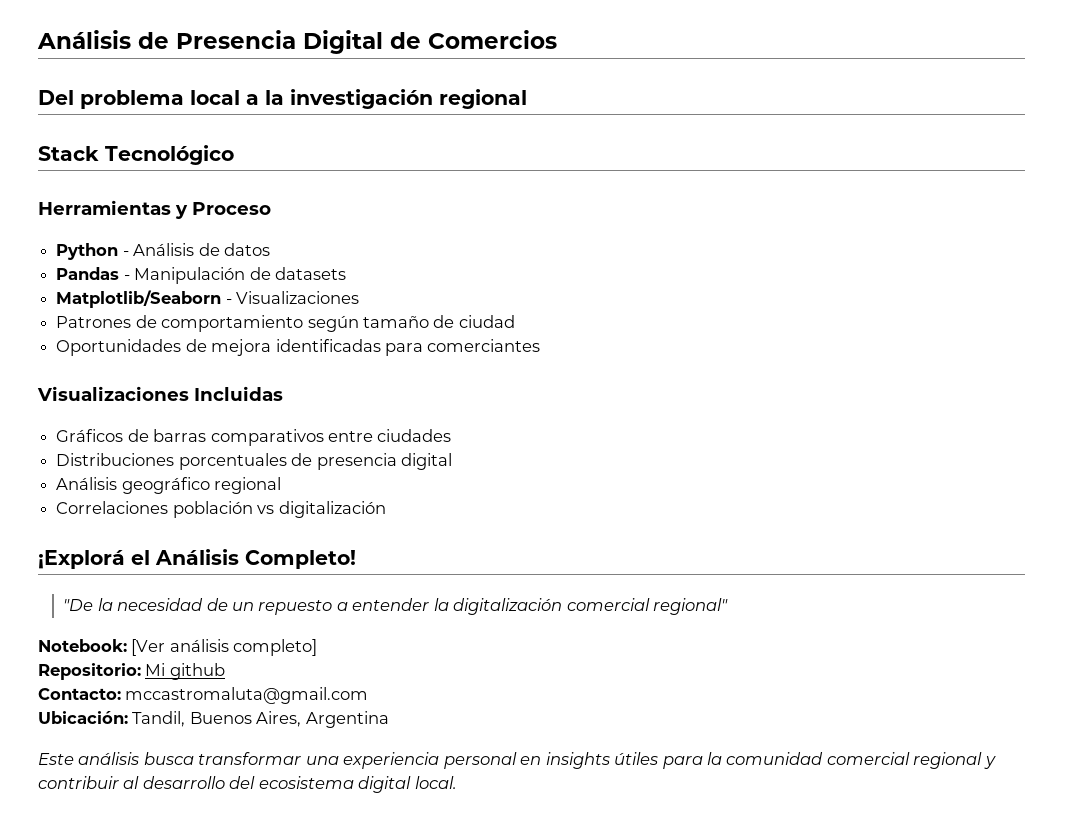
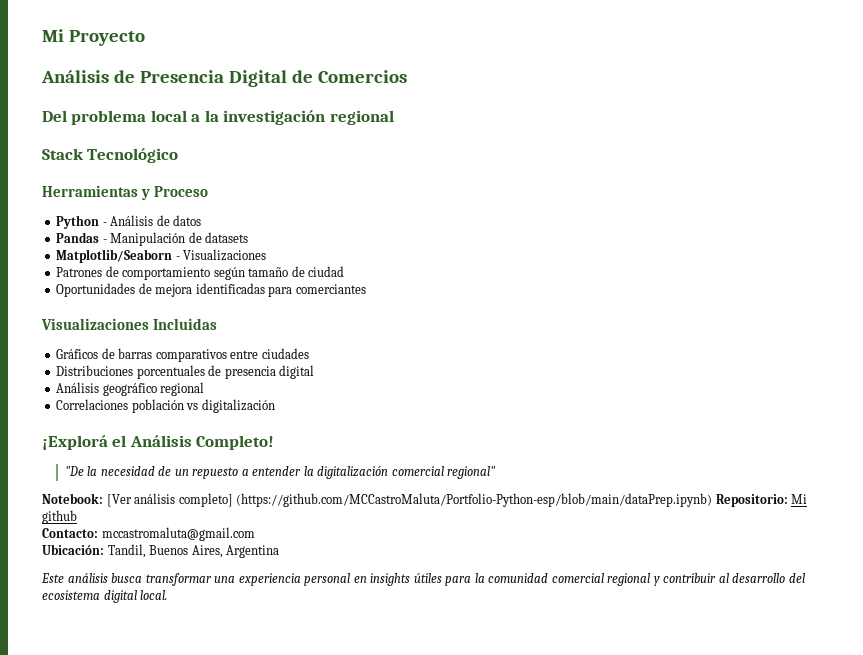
+ Mi Proyecto
- Notebook: [Ver análisis completo]
- Repositorio: Mi github
+ Notebook: [Ver análisis completo] (https://github.com/MCCastroMaluta/Portfolio-Python-esp/blob/main/dataPrep.ipynb) Repositorio: Mi github

